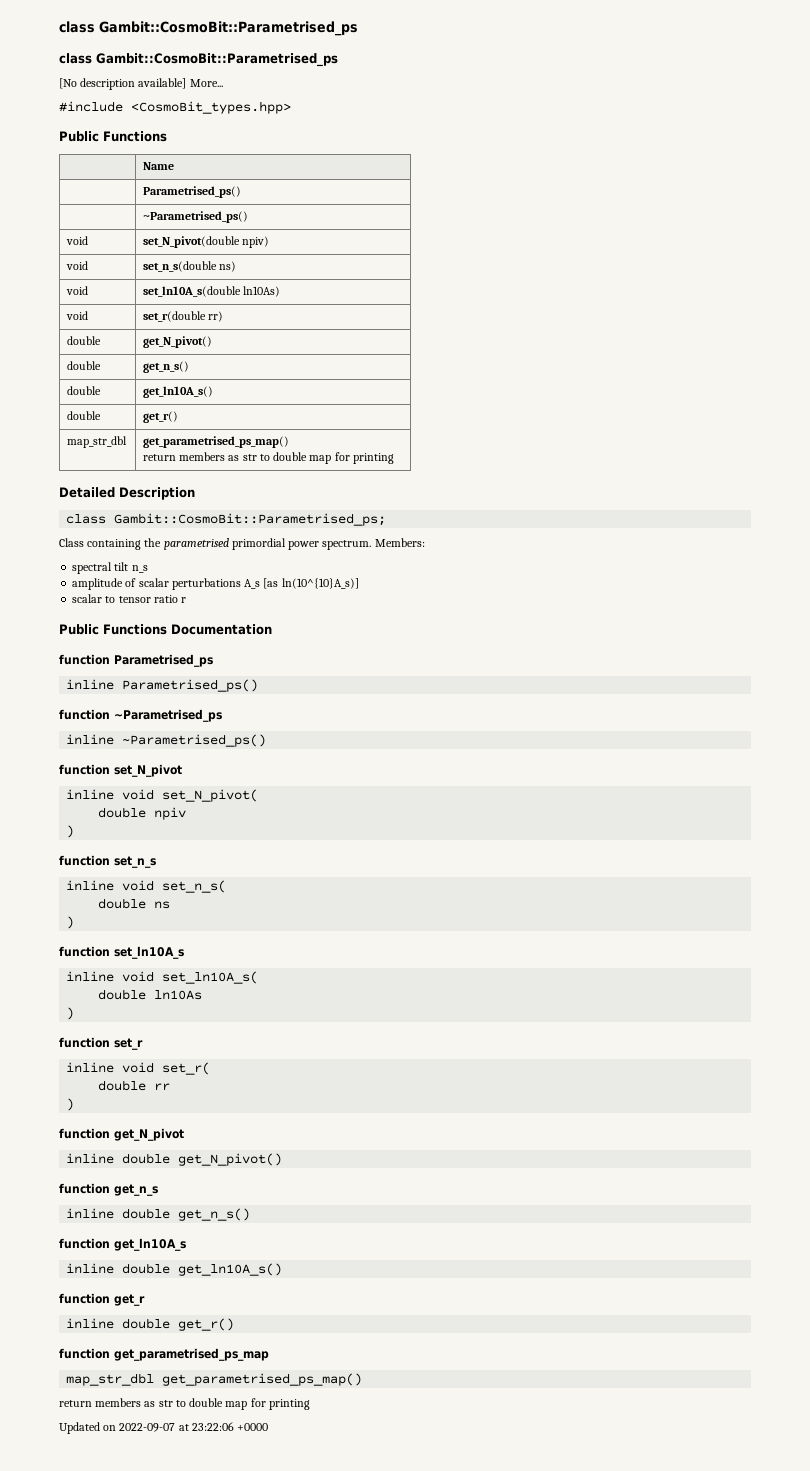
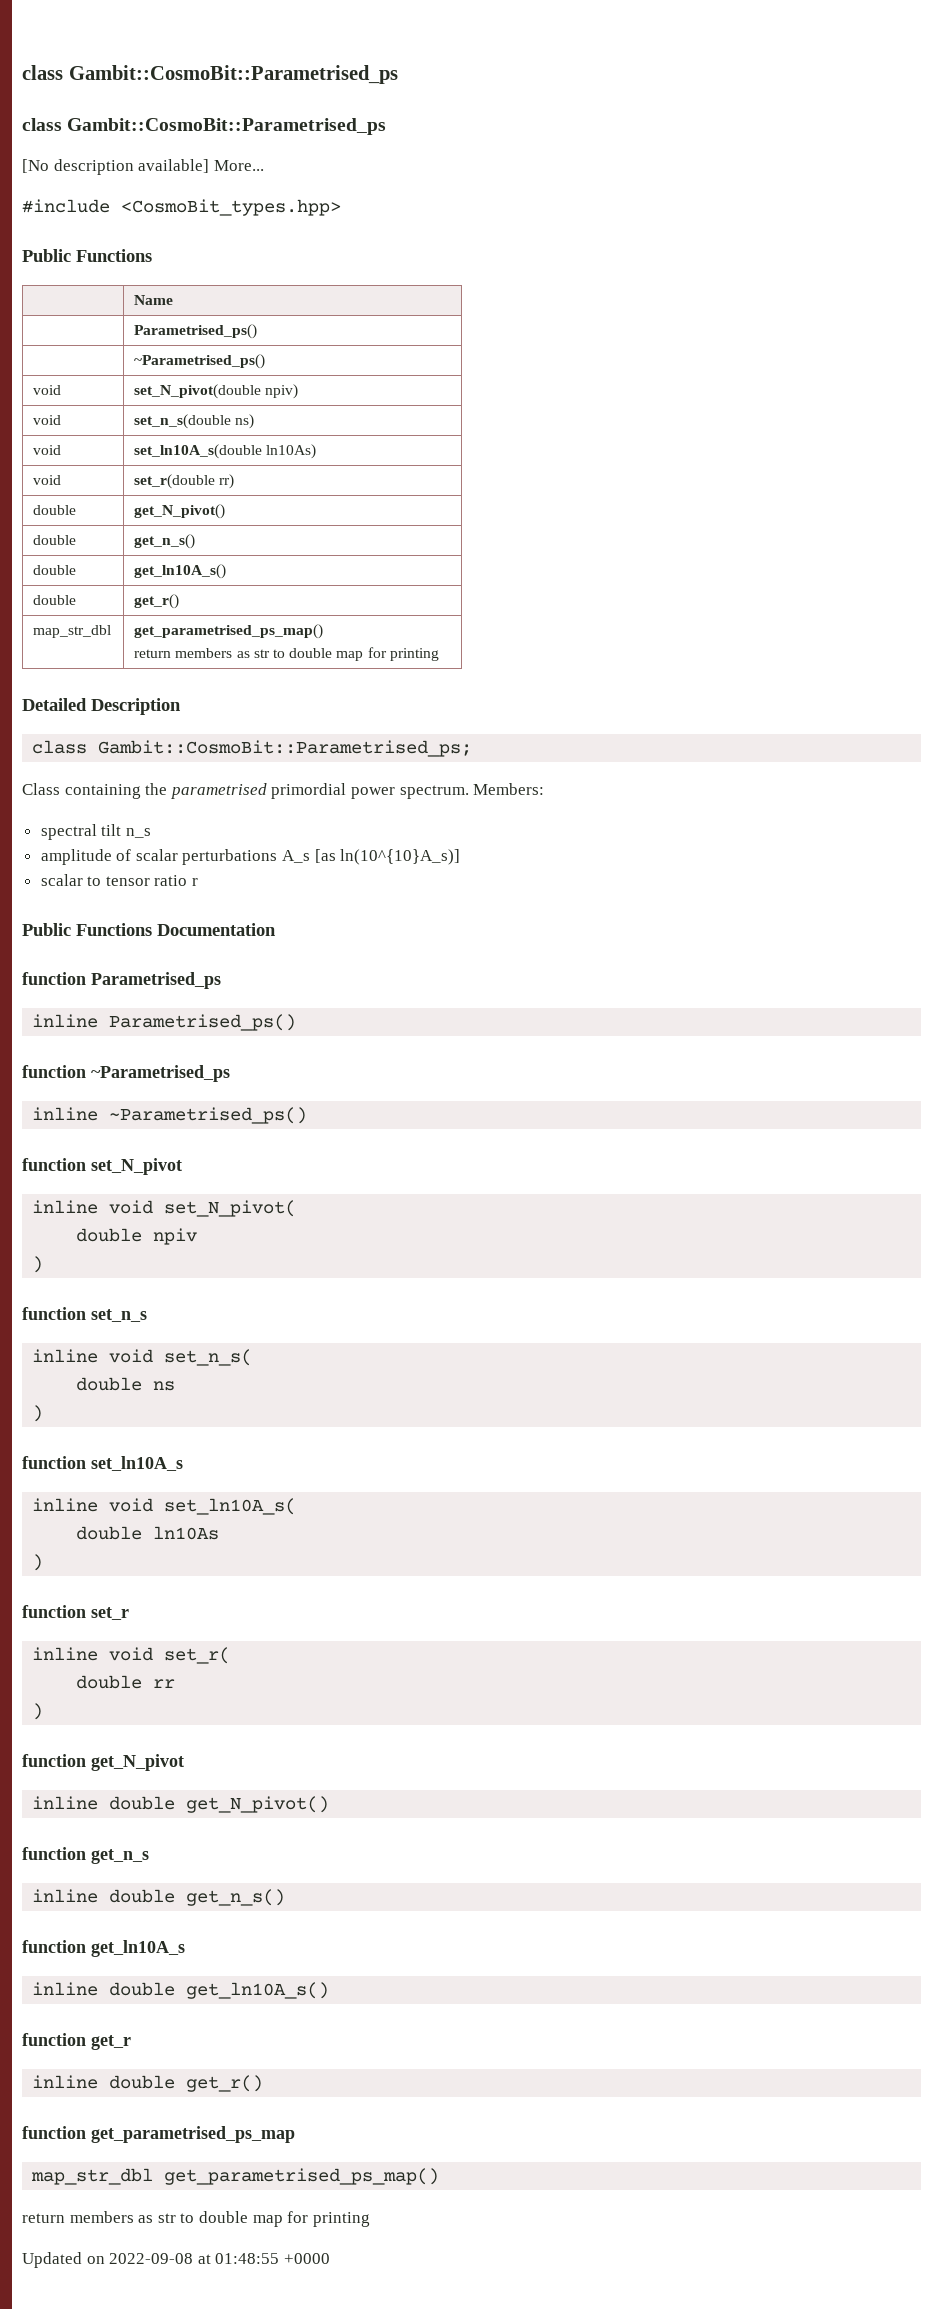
- Updated on 2022-09-07 at 23:22:06 +0000
+ Updated on 2022-09-08 at 01:48:55 +0000

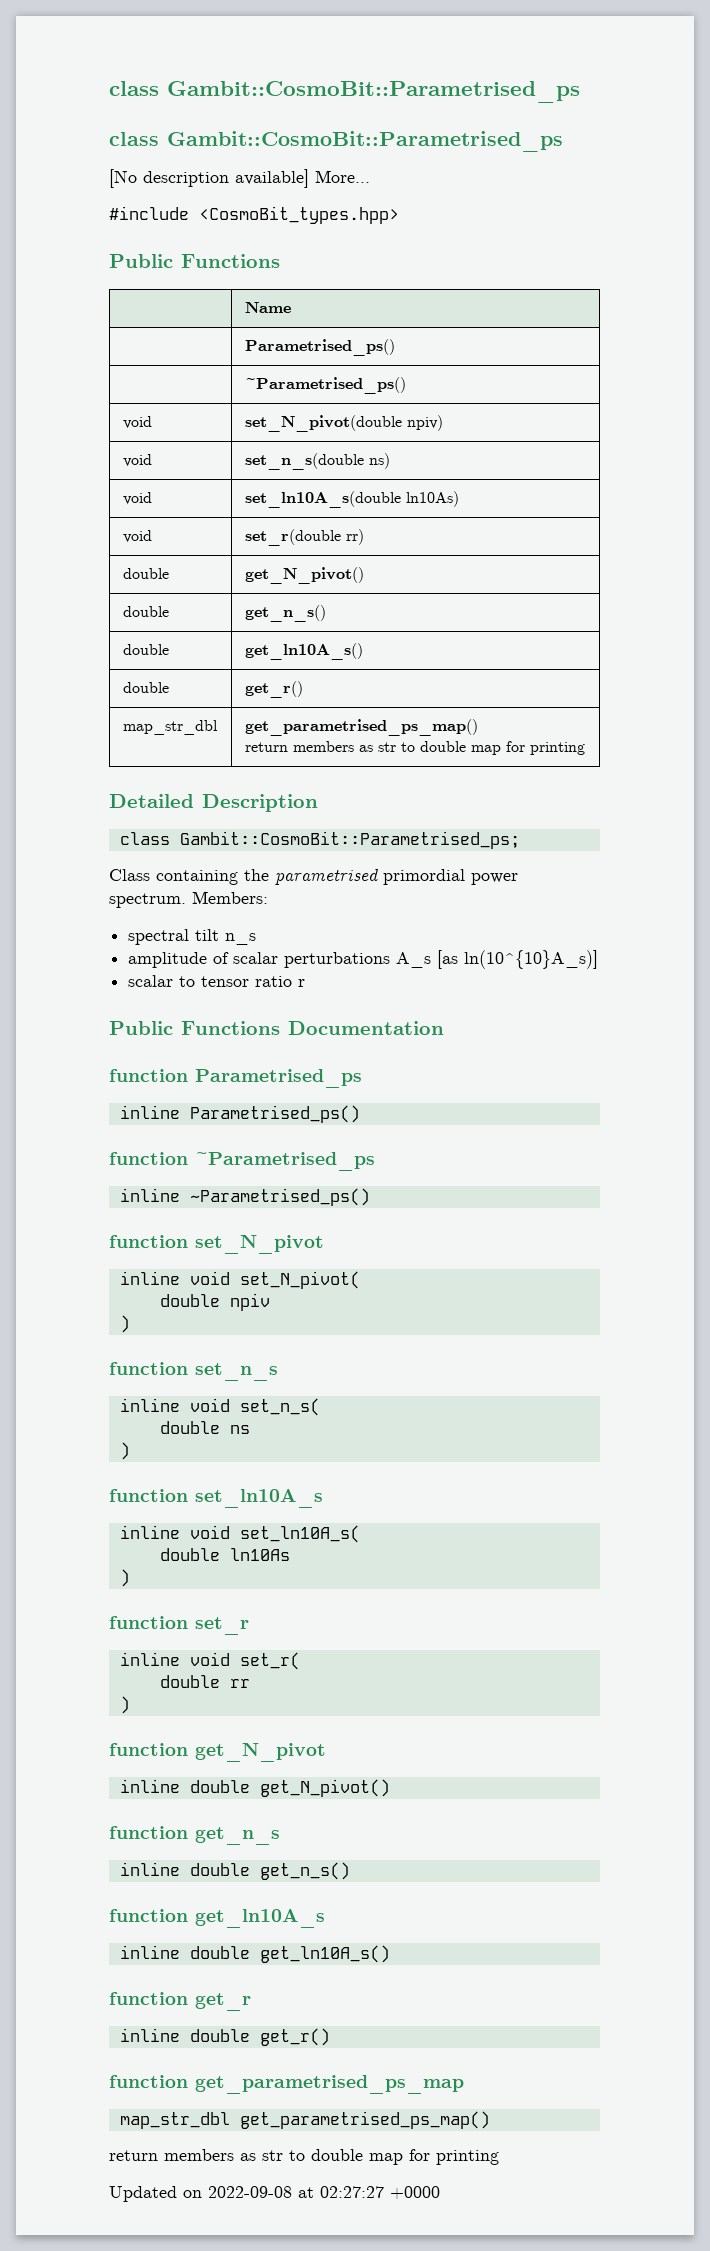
- Updated on 2022-09-08 at 01:48:55 +0000
+ Updated on 2022-09-08 at 02:27:27 +0000

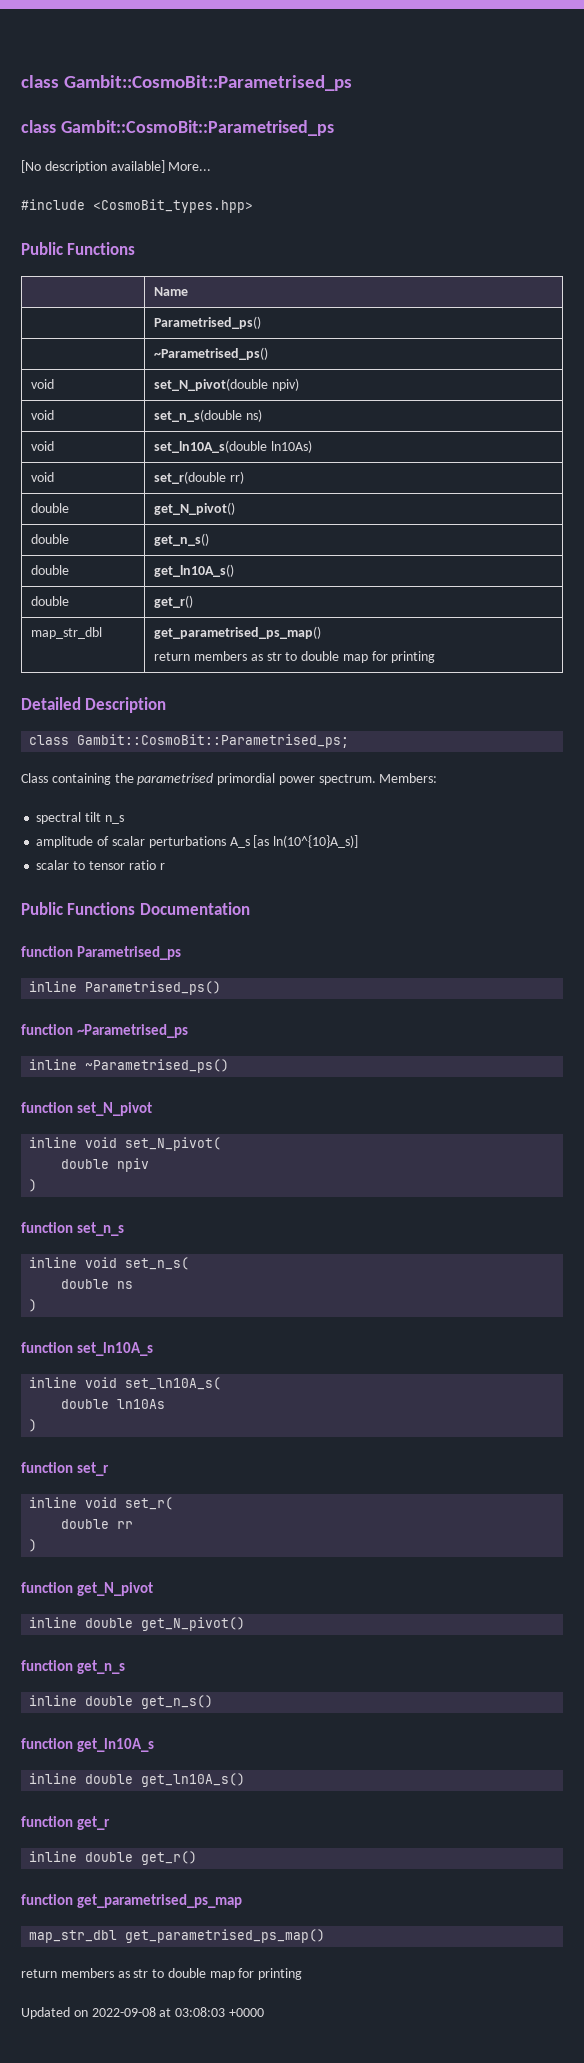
- Updated on 2022-09-08 at 02:27:27 +0000
+ Updated on 2022-09-08 at 03:08:03 +0000

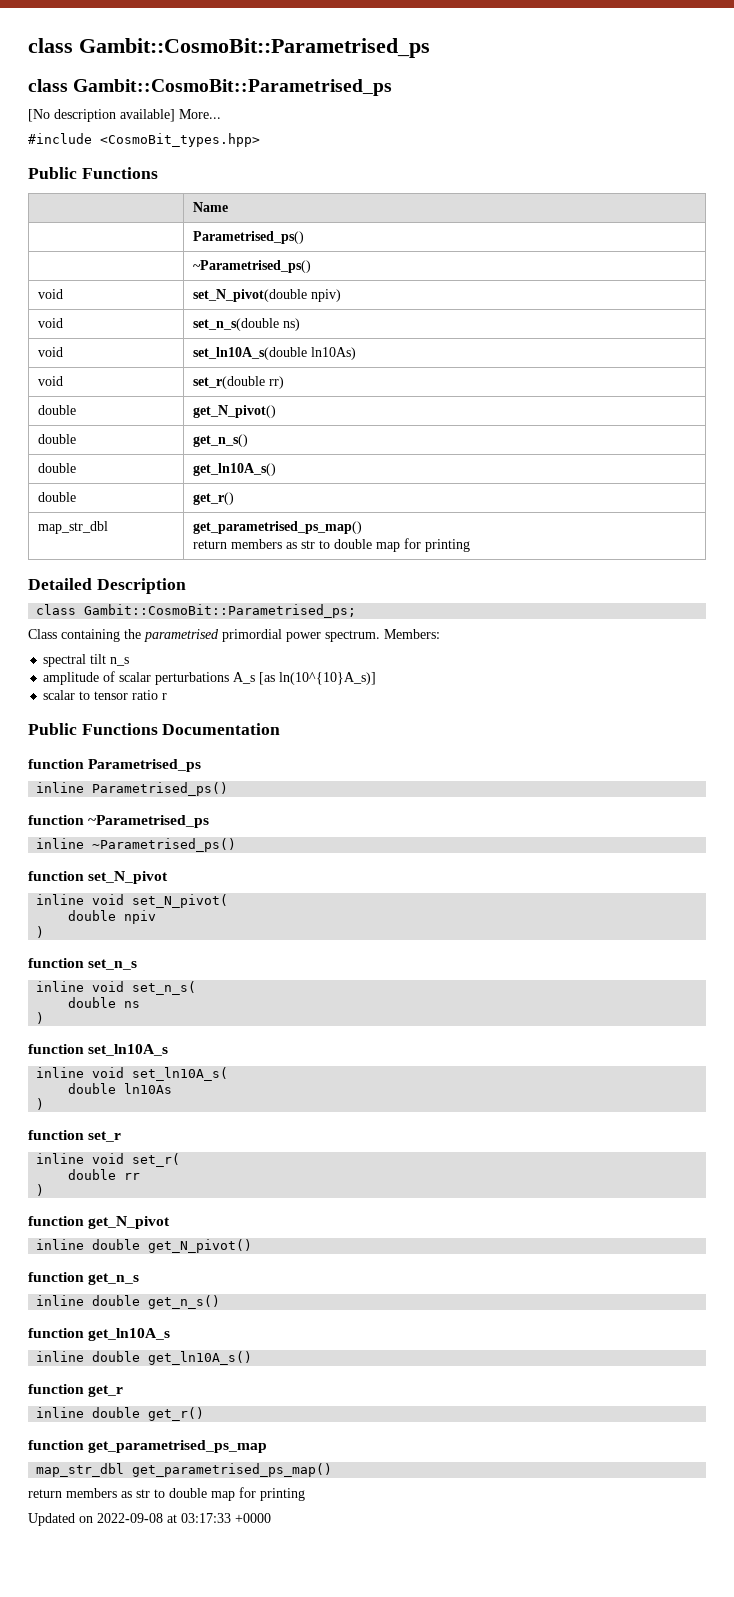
- Updated on 2022-09-08 at 03:08:03 +0000
+ Updated on 2022-09-08 at 03:17:33 +0000

